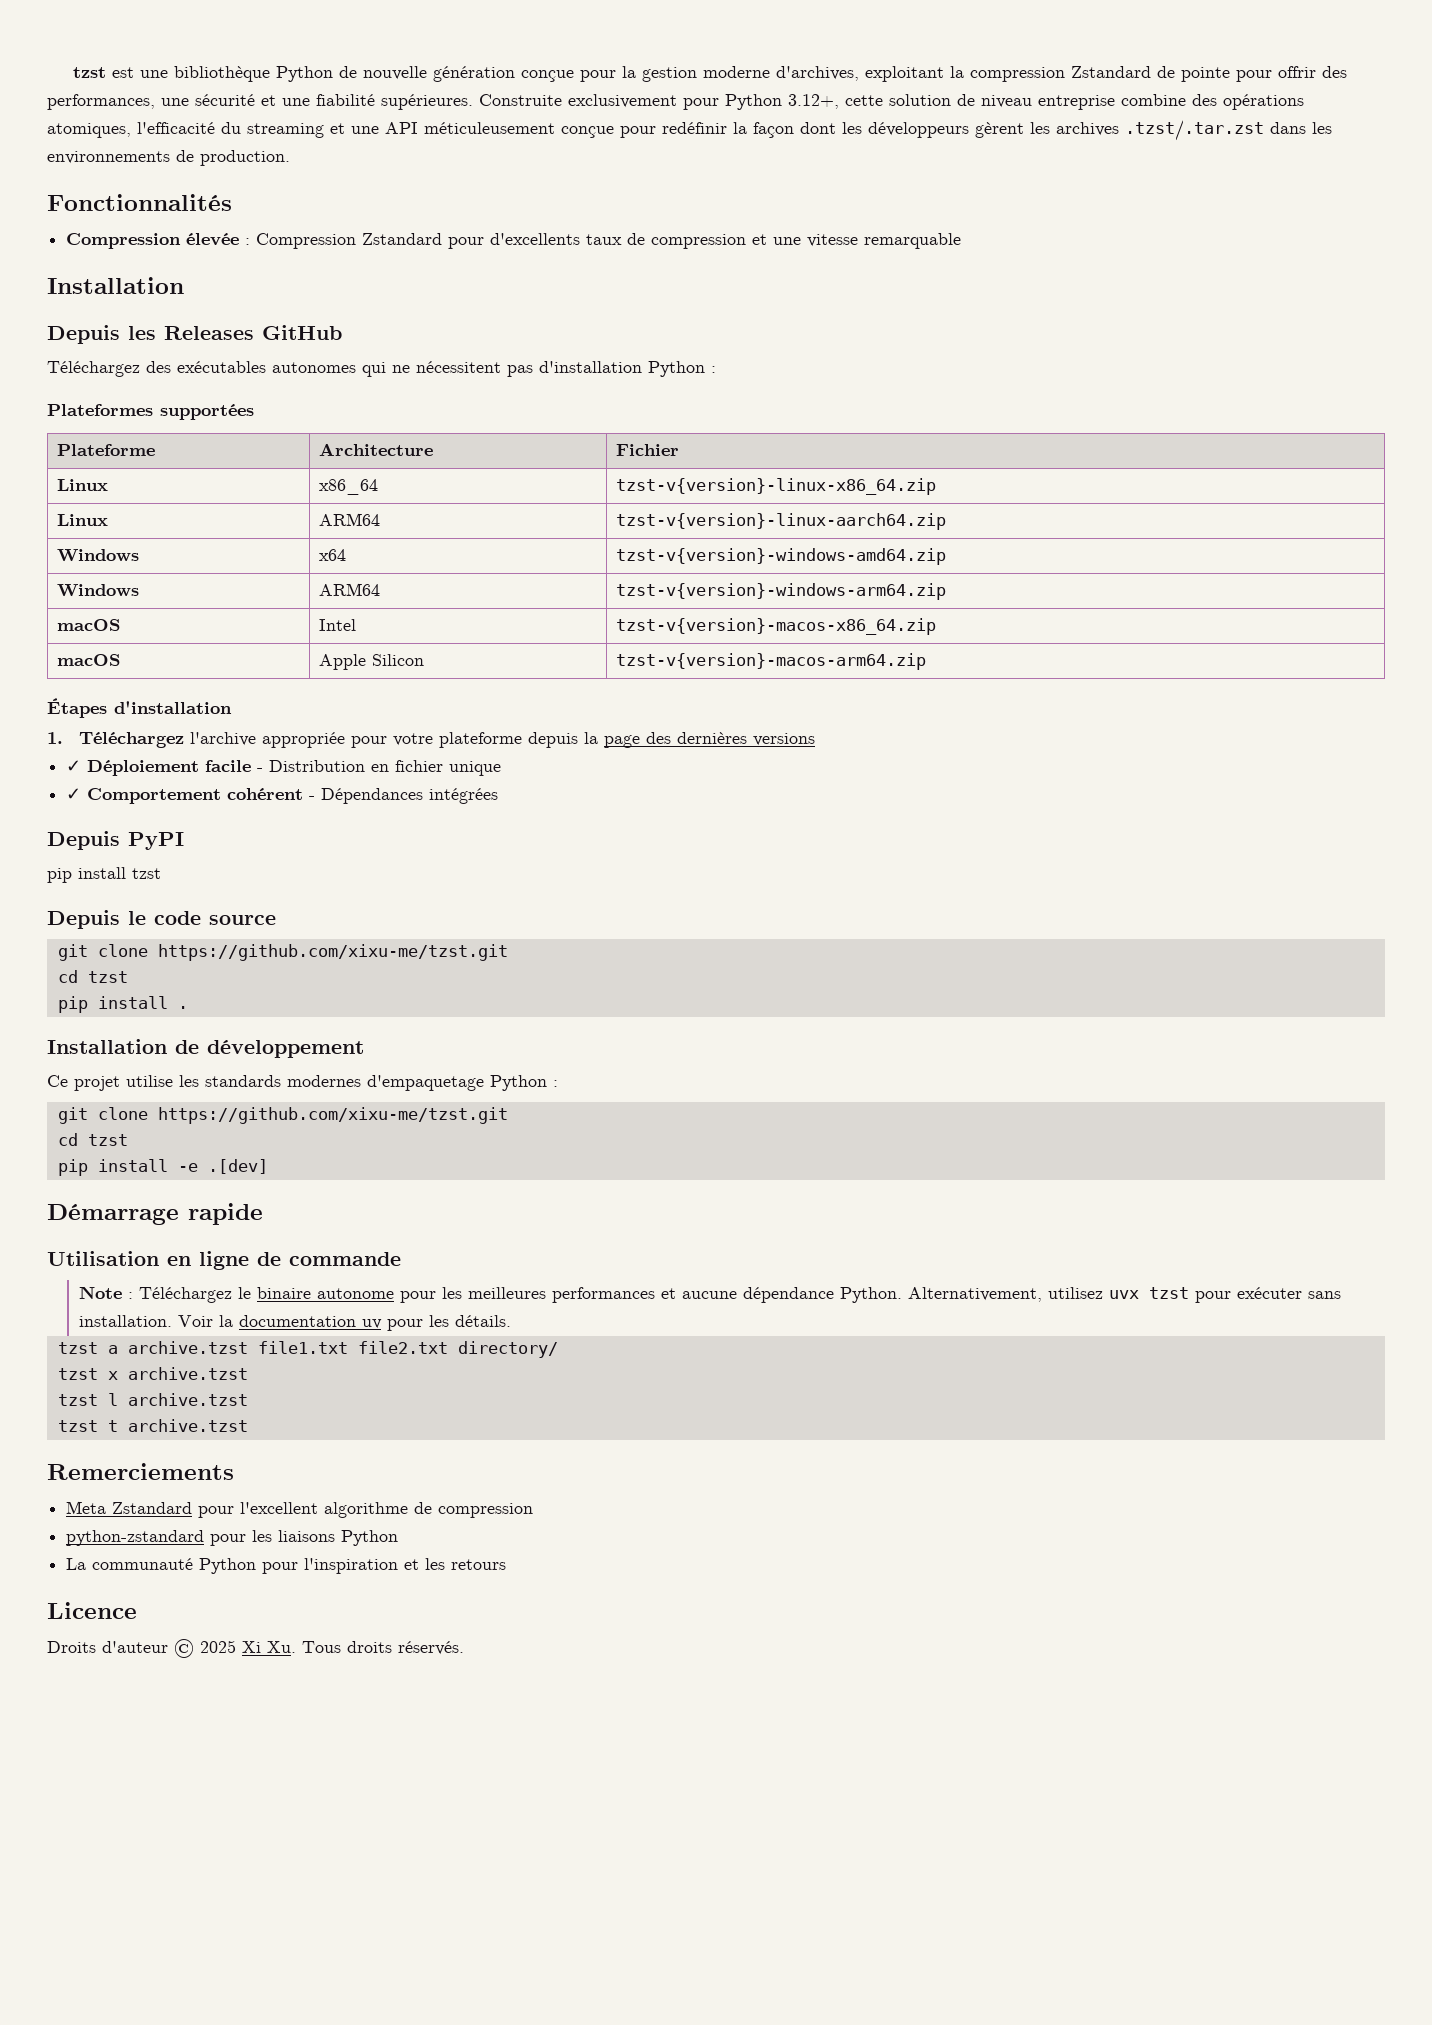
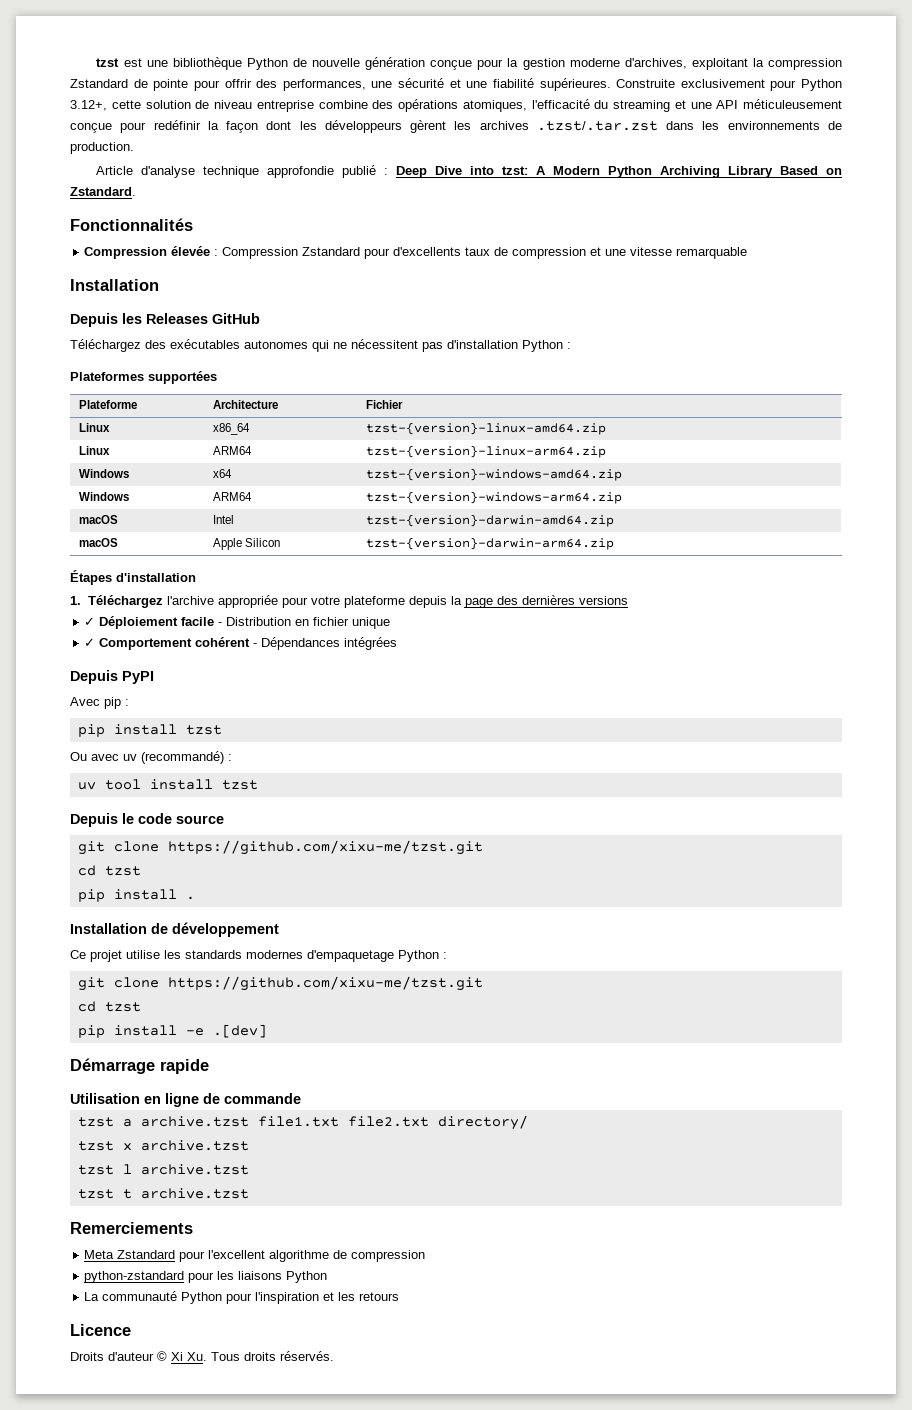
+ Article d'analyse technique approfondie publié : Deep Dive into tzst: A Modern Python Archiving Library Based on Zstandard.
- Linux | x86_64 | tzst-v{version}-linux-x86_64.zip
+ Linux | x86_64 | tzst-{version}-linux-amd64.zip
- Linux | ARM64 | tzst-v{version}-linux-aarch64.zip
+ Linux | ARM64 | tzst-{version}-linux-arm64.zip
- Windows | x64 | tzst-v{version}-windows-amd64.zip
+ Windows | x64 | tzst-{version}-windows-amd64.zip
- Windows | ARM64 | tzst-v{version}-windows-arm64.zip
+ Windows | ARM64 | tzst-{version}-windows-arm64.zip
- macOS | Intel | tzst-v{version}-macos-x86_64.zip
+ macOS | Intel | tzst-{version}-darwin-amd64.zip
- macOS | Apple Silicon | tzst-v{version}-macos-arm64.zip
+ macOS | Apple Silicon | tzst-{version}-darwin-arm64.zip
+ Avec pip :
  pip install tzst
+ Ou avec uv (recommandé) :
+ uv tool install tzst
- Note : Téléchargez le binaire autonome pour les meilleures performances et aucune dépendance Python. Alternativement, utilisez uvx tzst pour exécuter sans installation. Voir la documentation uv pour les détails.
- Droits d'auteur © 2025 Xi Xu. Tous droits réservés.
+ Droits d'auteur © Xi Xu. Tous droits réservés.

